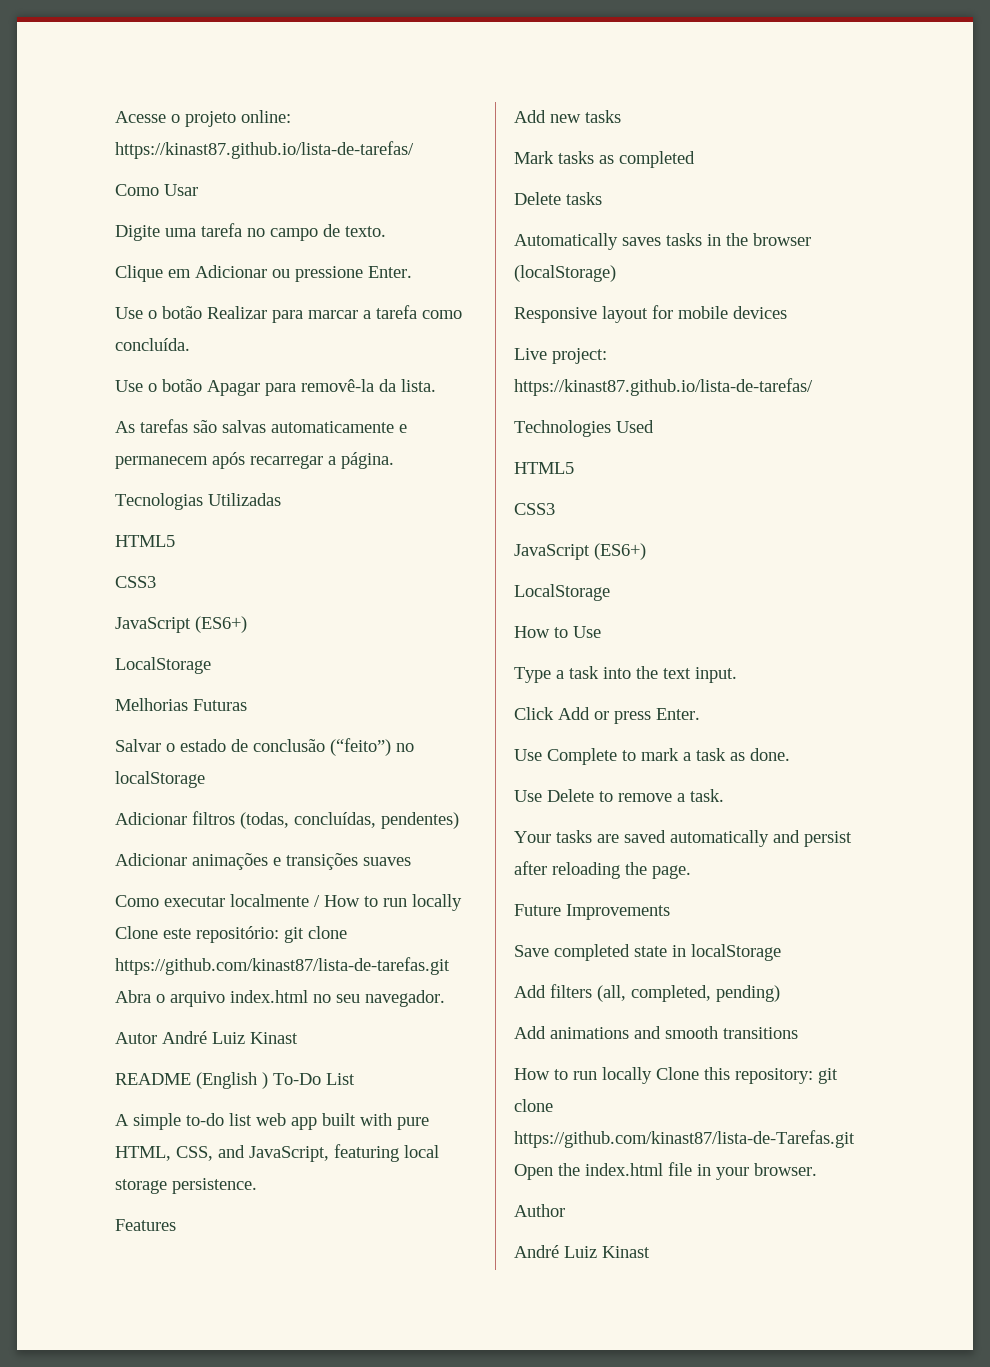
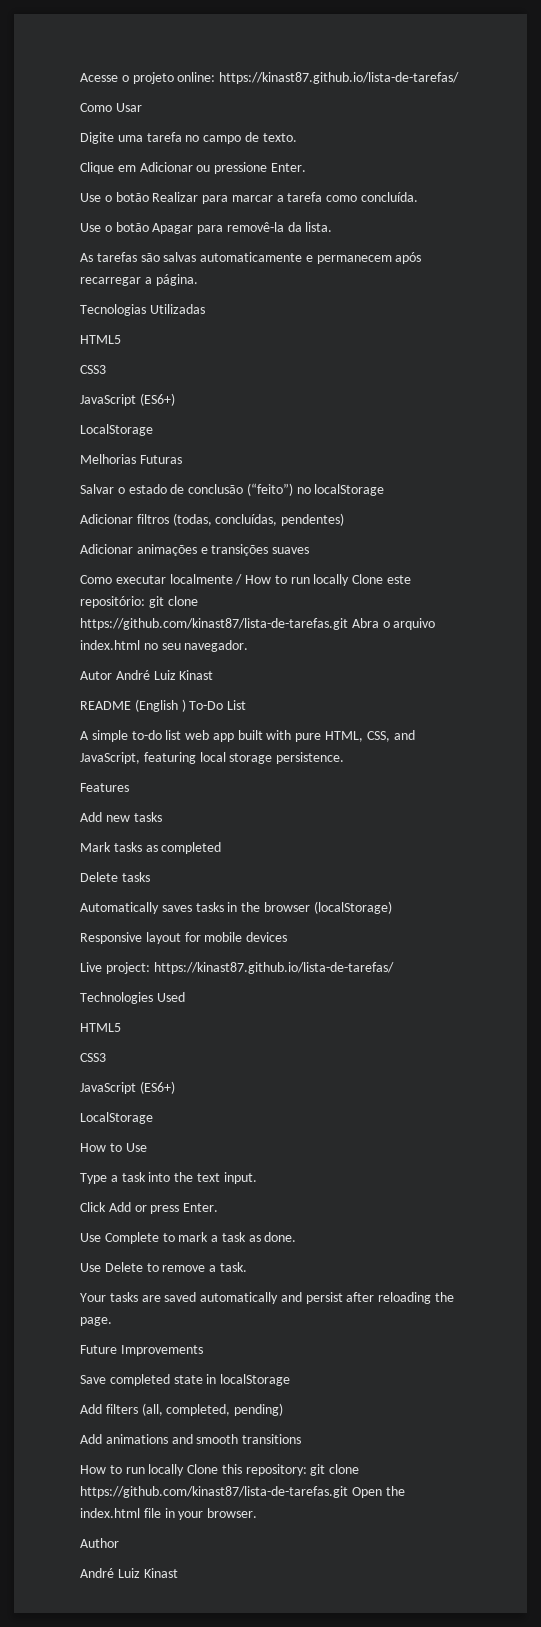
- How to run locally Clone this repository: git clone https://github.com/kinast87/lista-de-Tarefas.git Open the index.html file in your browser.
+ How to run locally Clone this repository: git clone https://github.com/kinast87/lista-de-tarefas.git Open the index.html file in your browser.

